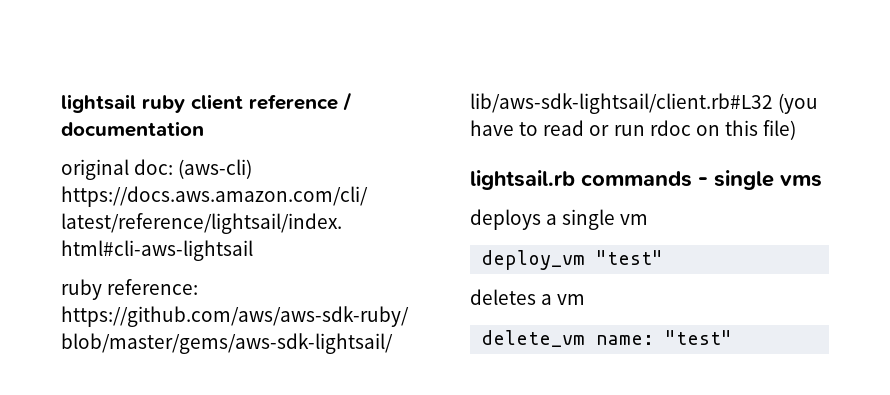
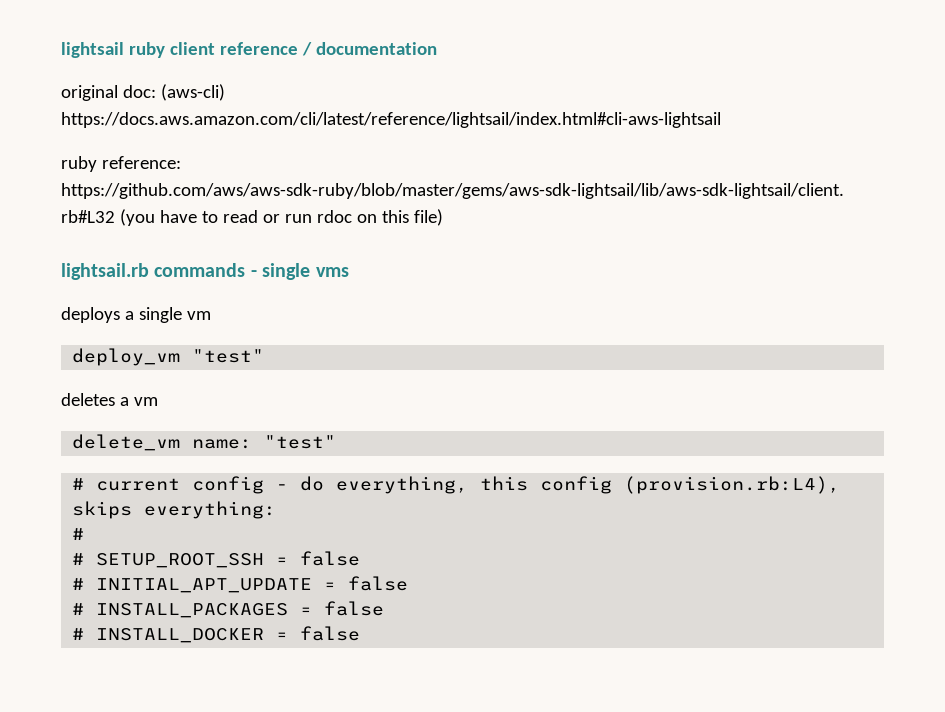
+ # current config - do everything, this config (provision.rb:L4), skips everything:
+ #
+ # SETUP_ROOT_SSH = false
+ # INITIAL_APT_UPDATE = false
+ # INSTALL_PACKAGES = false
+ # INSTALL_DOCKER = false

